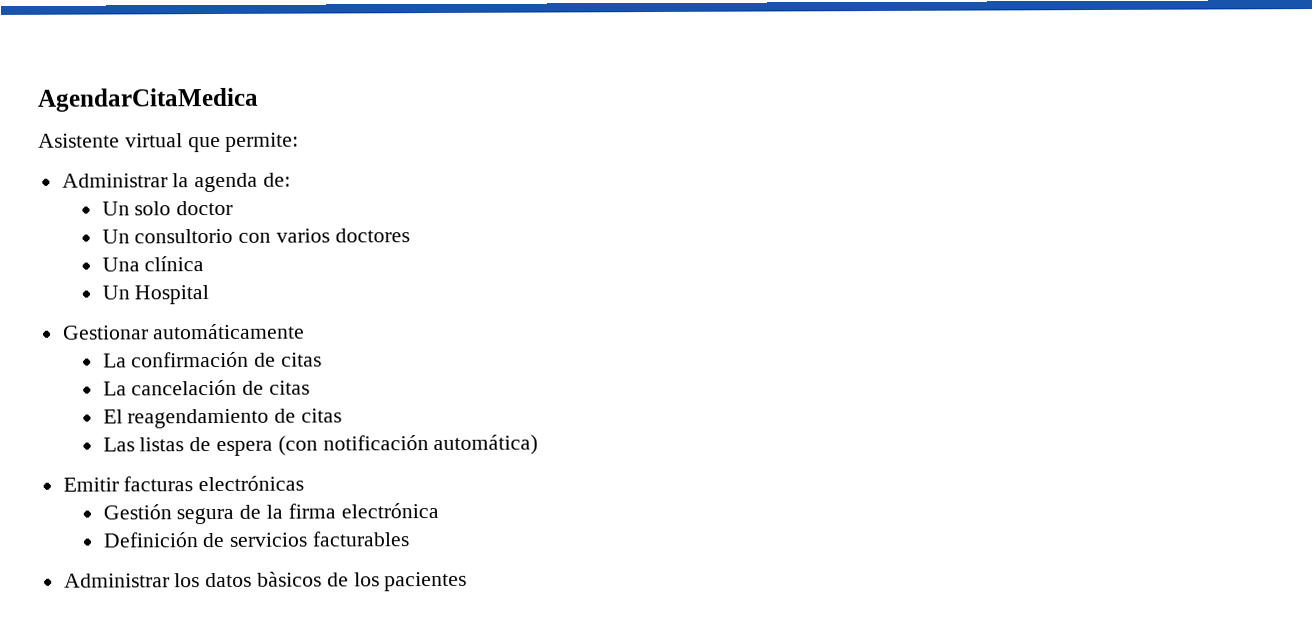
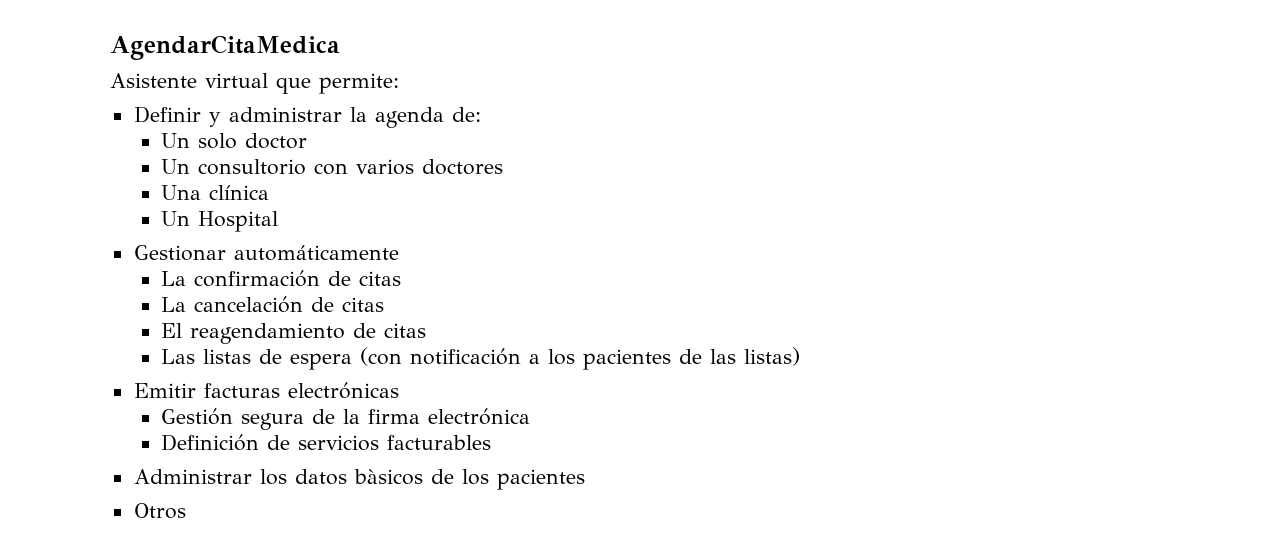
- Administrar la agenda de:
+ Definir y administrar la agenda de:
- Las listas de espera (con notificación automática)
+ Las listas de espera (con notificación a los pacientes de las listas)
+ Otros

